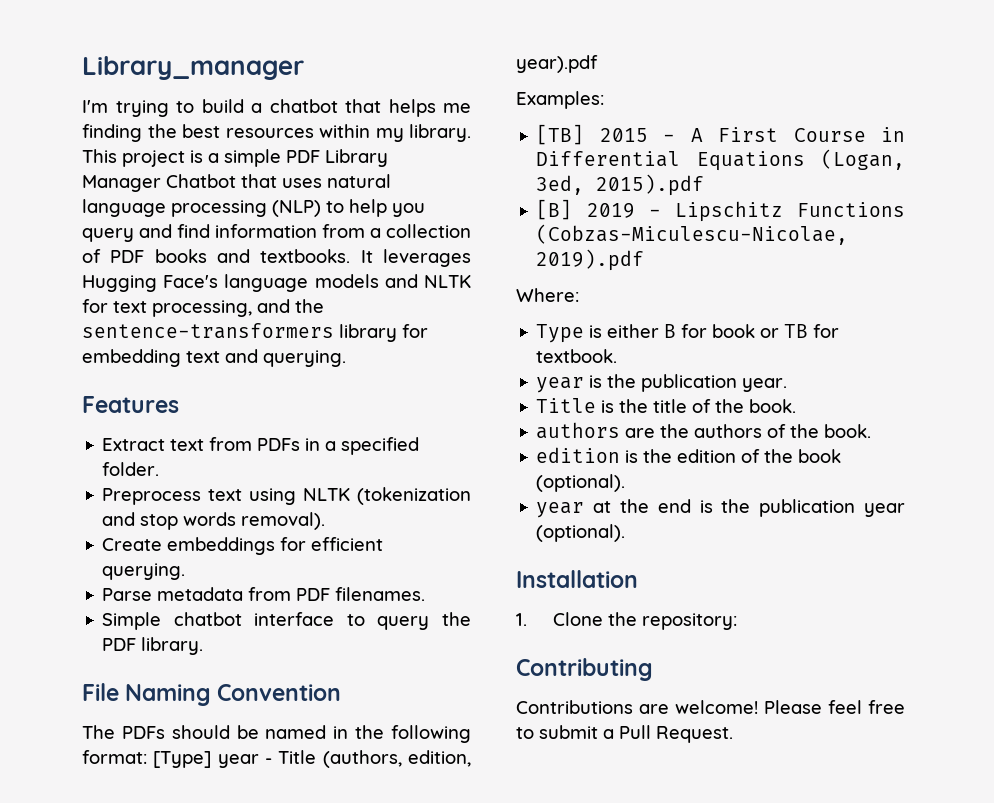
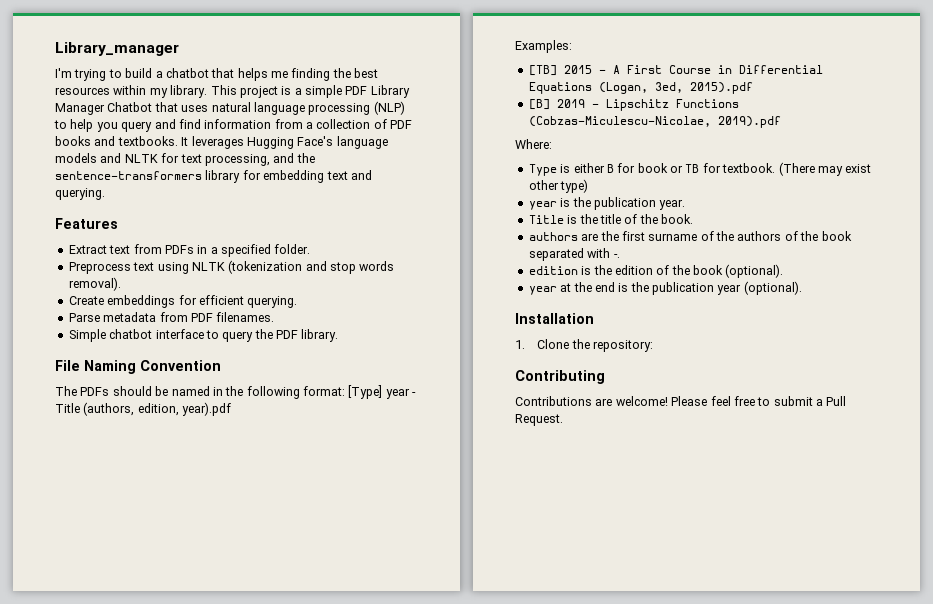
+ (There may exist other type)
- authors are the authors of the book.
+ authors are the first surname of the authors of the book separated with -.

